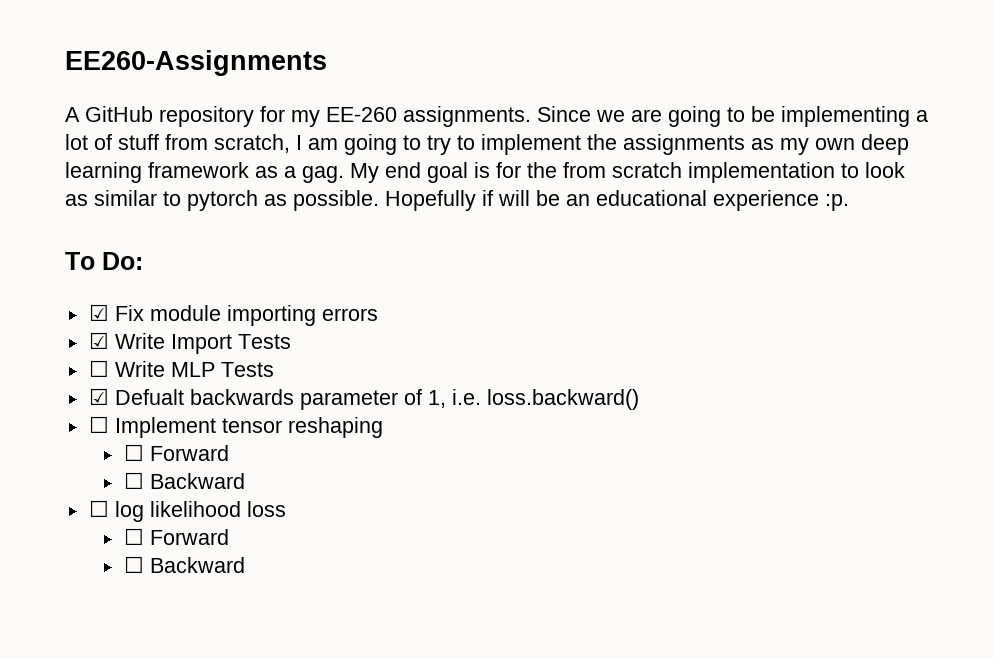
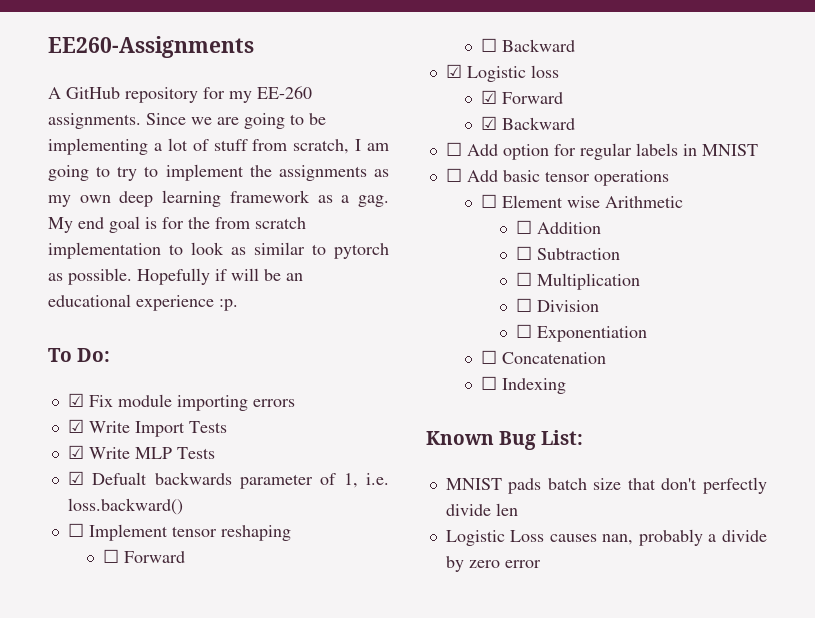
- ☐ Write MLP Tests
+ ☑ Write MLP Tests
- ☐ log likelihood loss
- ☐ Forward
- ☐ Backward
+ ☑ Logistic loss
+ ☑ Forward
+ ☑ Backward
+ ☐ Add option for regular labels in MNIST
+ ☐ Add basic tensor operations
+ ☐ Element wise Arithmetic
+ ☐ Addition
+ ☐ Subtraction
+ ☐ Multiplication
+ ☐ Division
+ ☐ Exponentiation
+ ☐ Concatenation
+ ☐ Indexing
+ Known Bug List:
+ MNIST pads batch size that don't perfectly divide len
+ Logistic Loss causes nan, probably a divide by zero error

